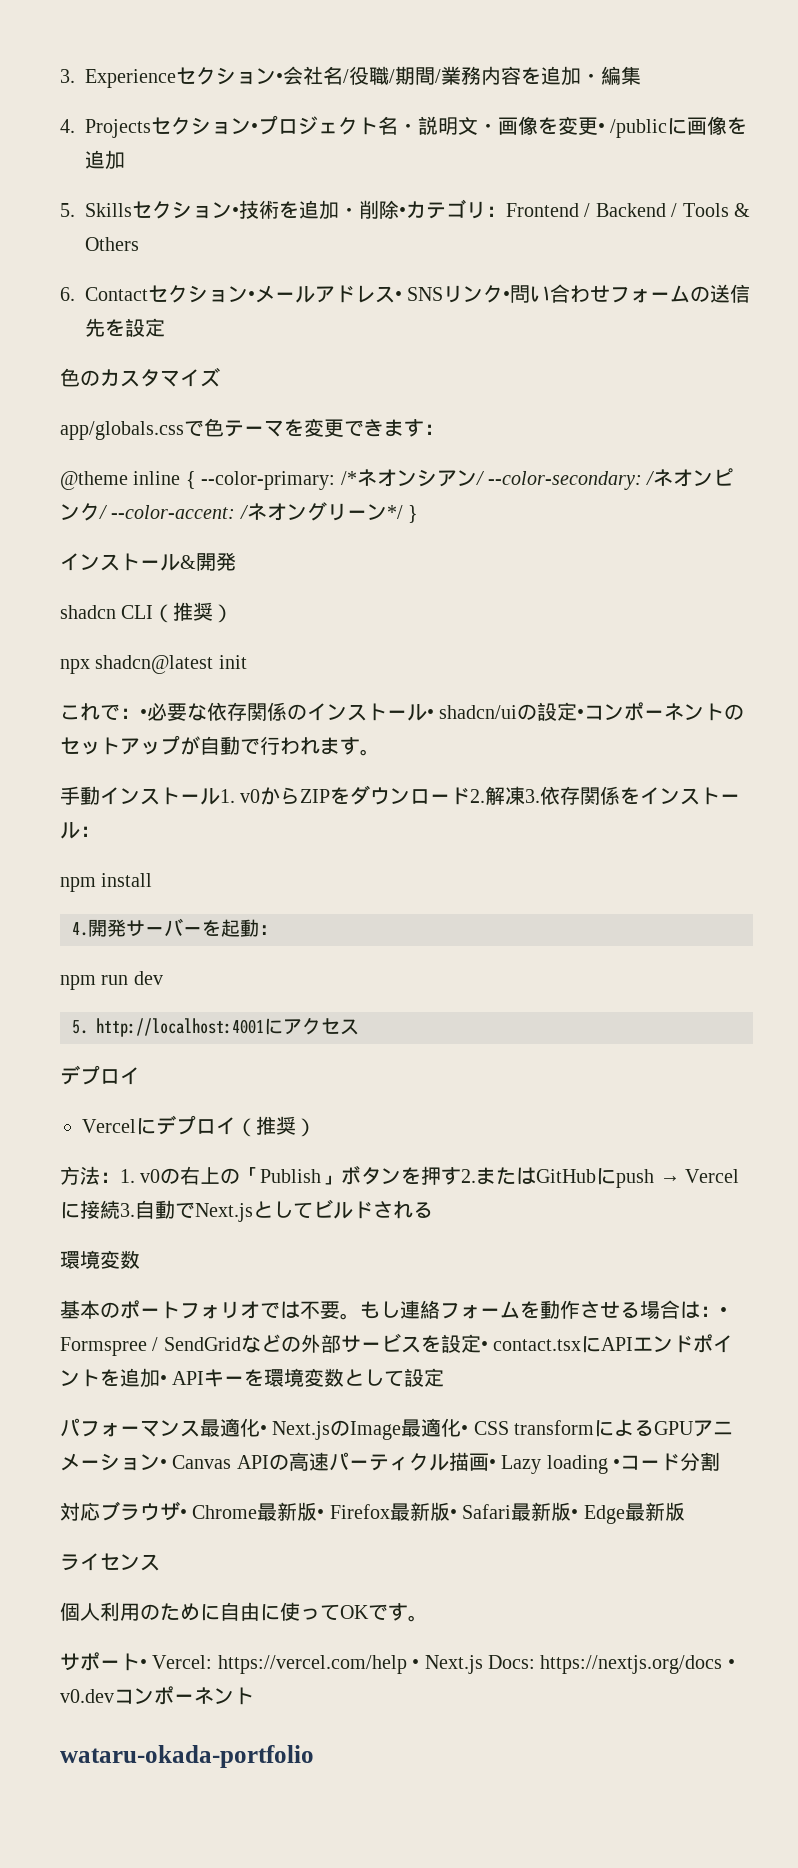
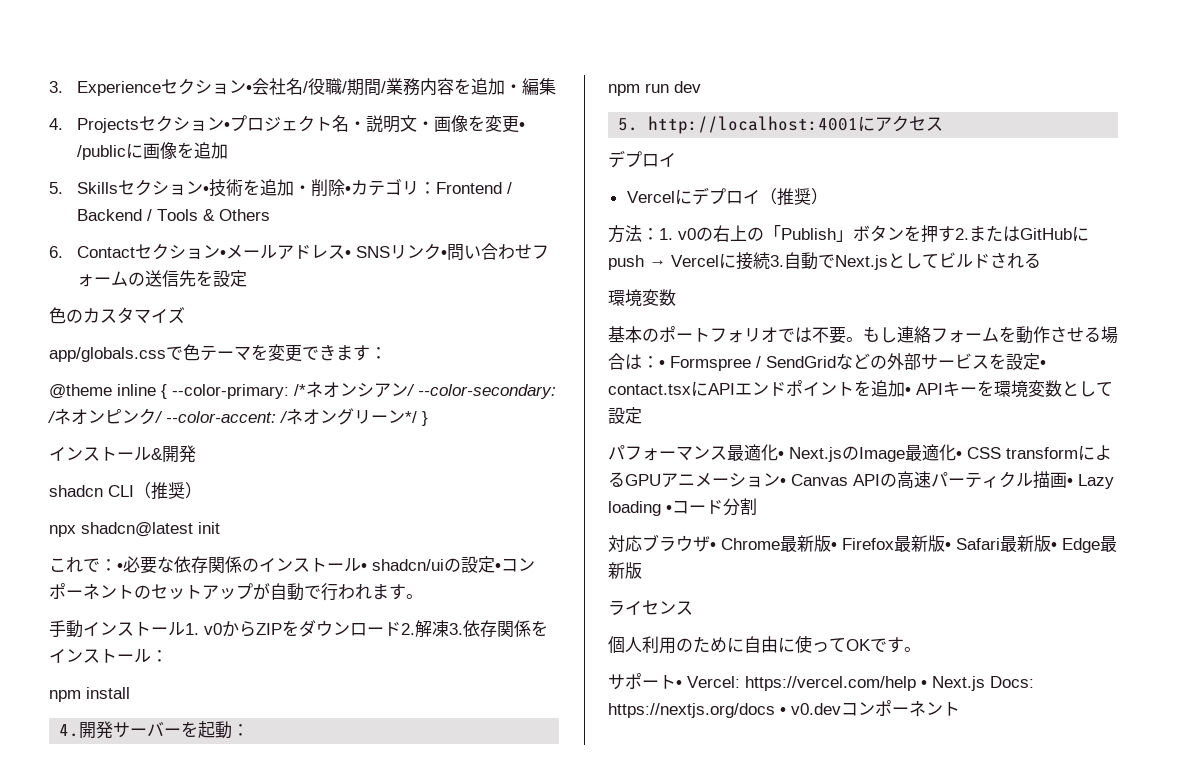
- wataru-okada-portfolio

